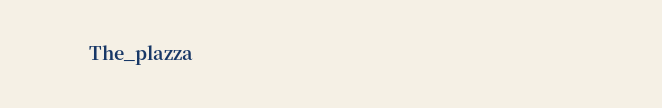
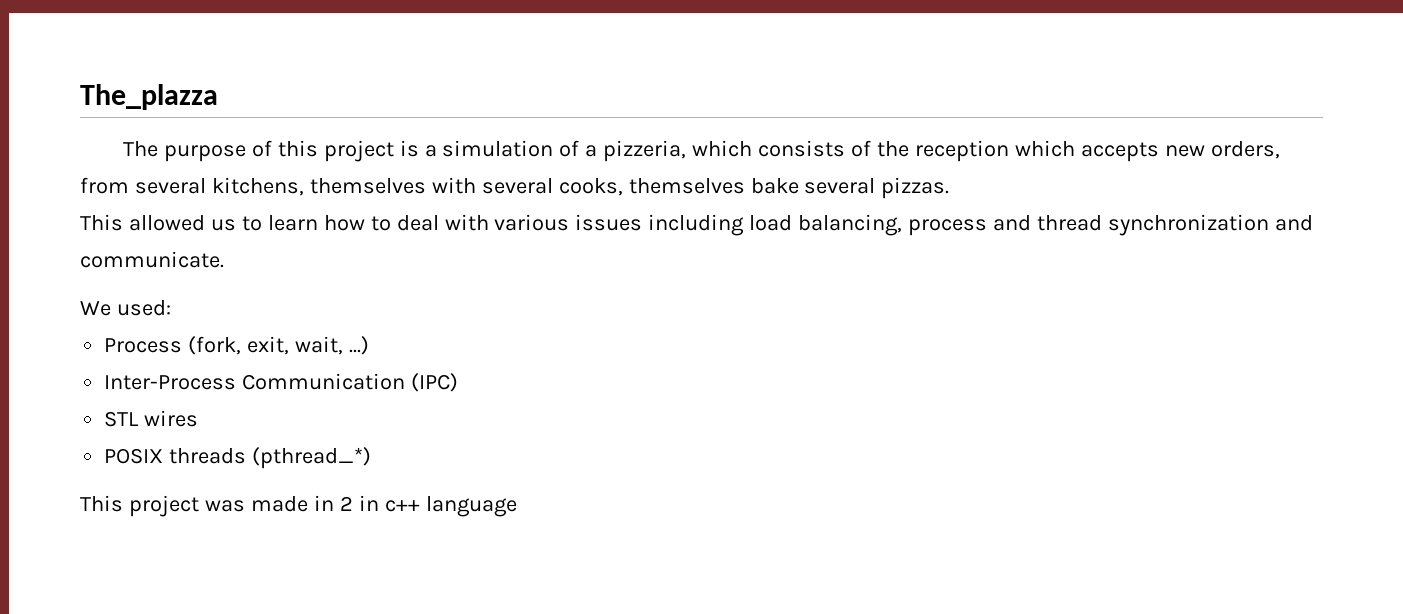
+ The purpose of this project is a simulation of a pizzeria, which consists of the reception which accepts new orders, from several kitchens, themselves with several cooks, themselves bake several pizzas.
+ This allowed us to learn how to deal with various issues including load balancing, process and thread synchronization and communicate.
+ We used:
+ Process (fork, exit, wait, ...)
+ Inter-Process Communication (IPC)
+ STL wires
+ POSIX threads (pthread_*)
+ This project was made in 2 in c++ language

